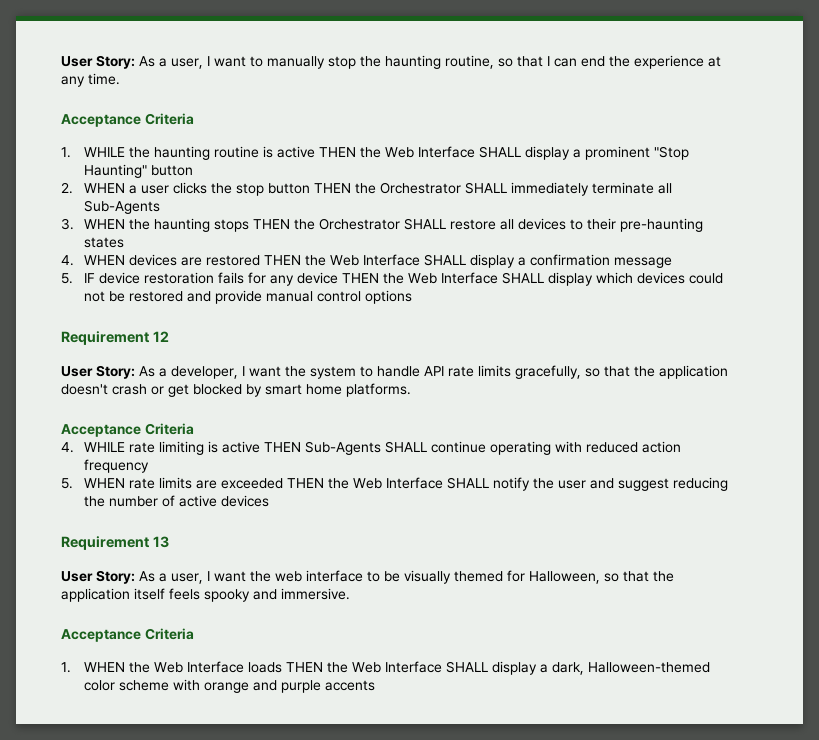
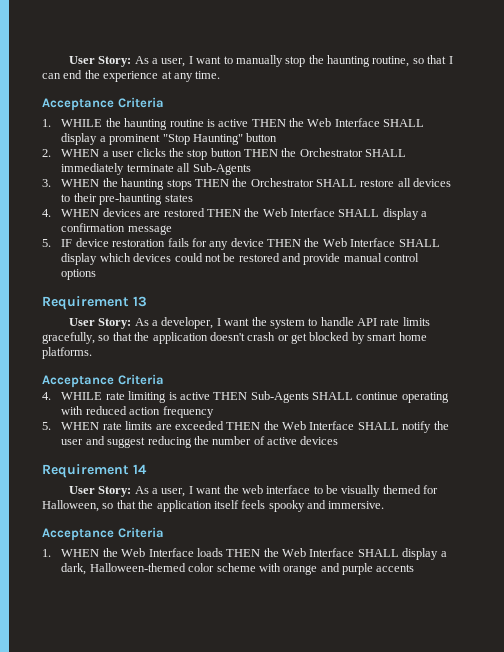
- Requirement 12
+ Requirement 13
- Requirement 13
+ Requirement 14

